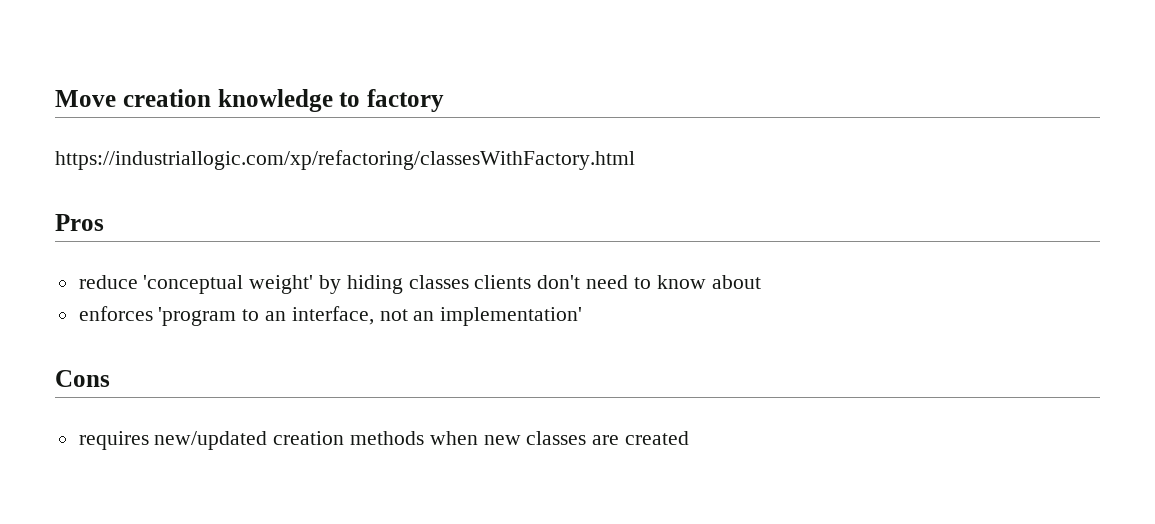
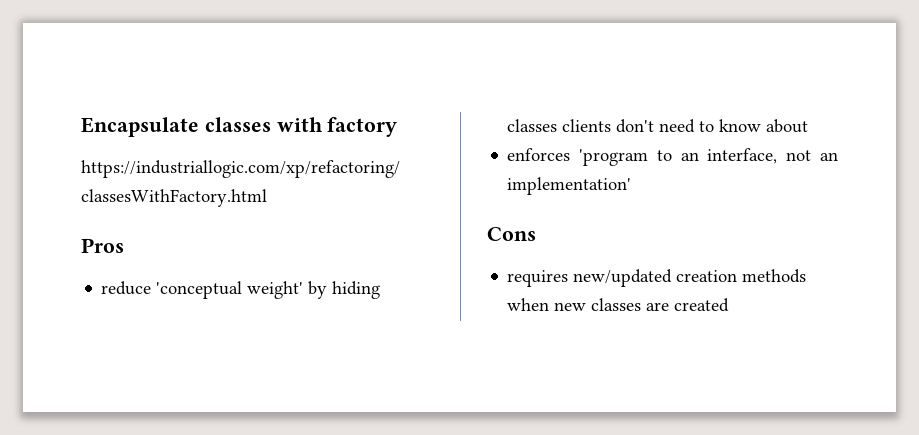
- Move creation knowledge to factory
+ Encapsulate classes with factory

